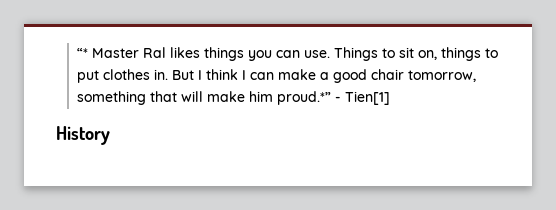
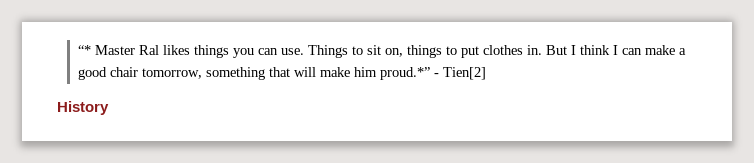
- But I think I can make a good chair tomorrow, something that will make him proud.*” - Tien[1]
+ But I think I can make a good chair tomorrow, something that will make him proud.*” - Tien[2]

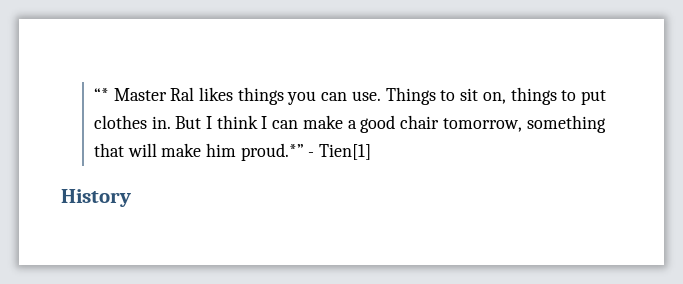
- But I think I can make a good chair tomorrow, something that will make him proud.*” - Tien[2]
+ But I think I can make a good chair tomorrow, something that will make him proud.*” - Tien[1]

